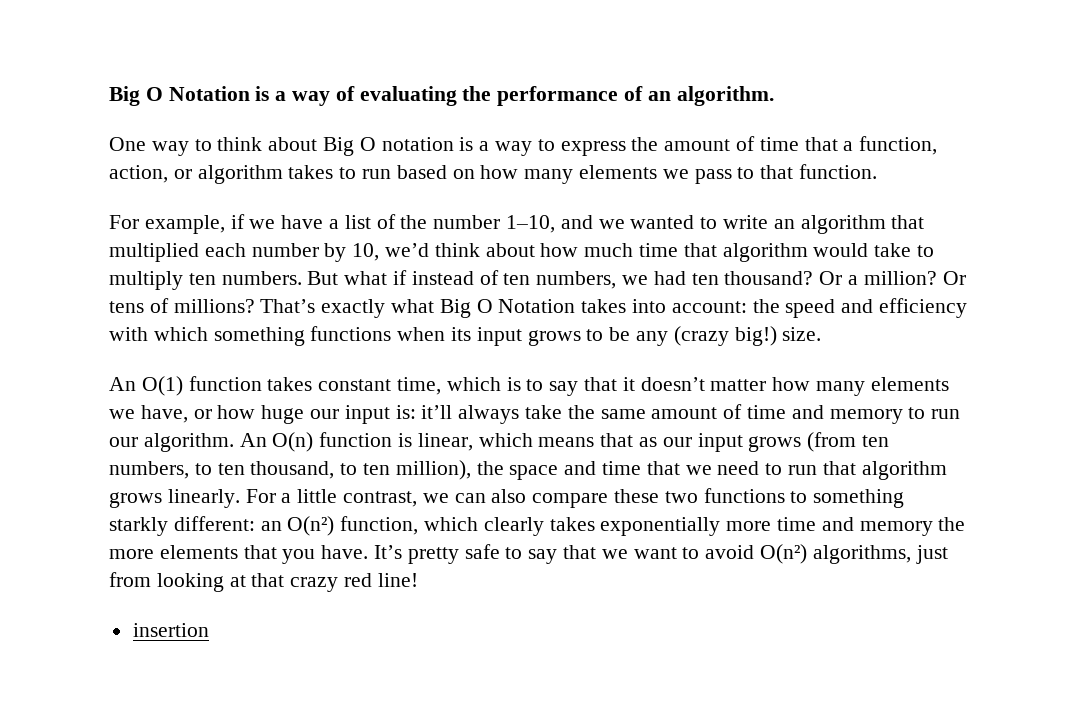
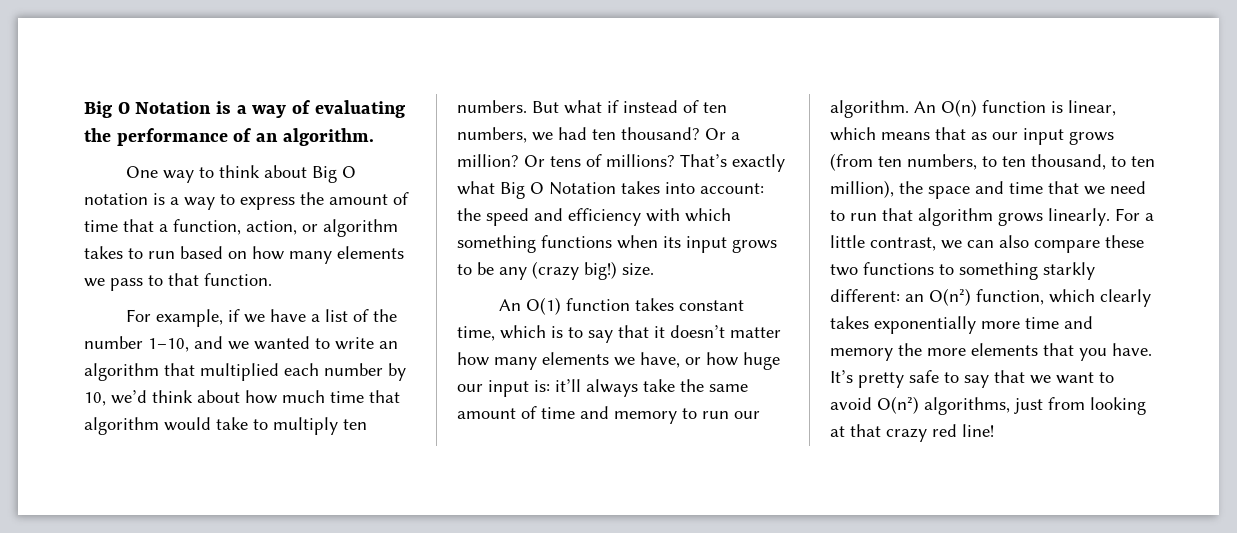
- insertion

